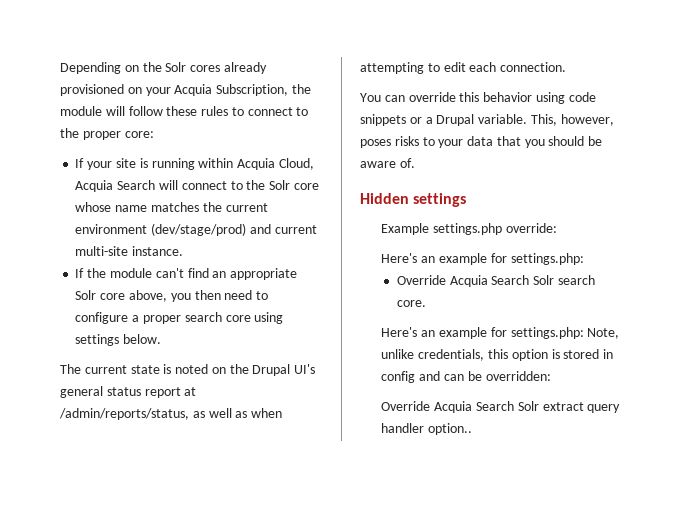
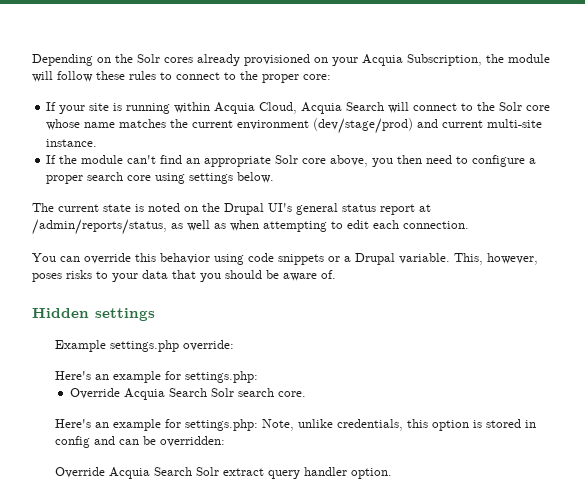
- Override Acquia Search Solr extract query handler option..
+ Override Acquia Search Solr extract query handler option.

